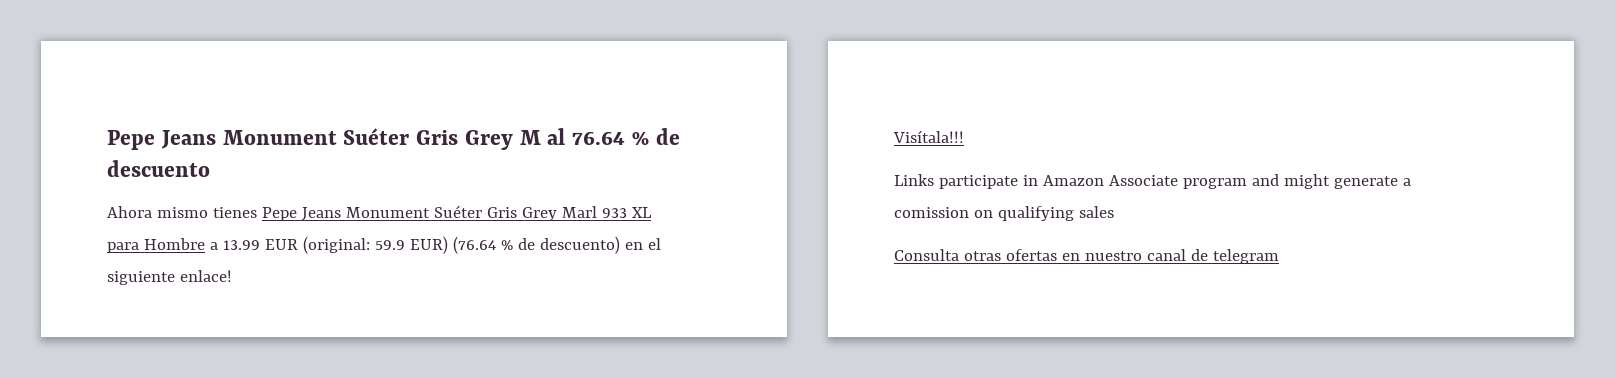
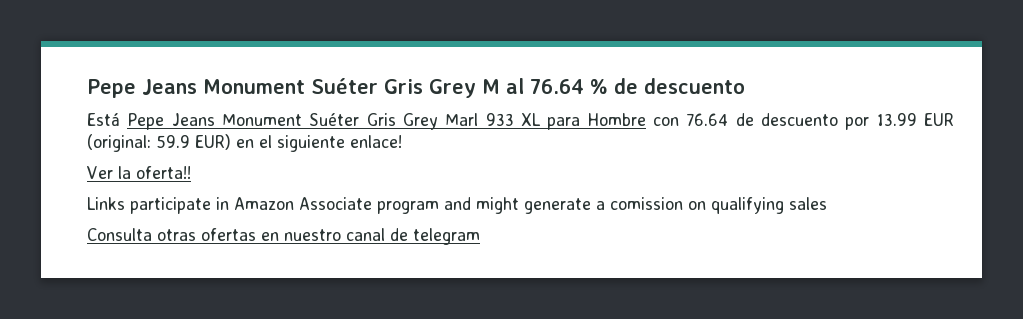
- Ahora mismo tienes Pepe Jeans Monument Suéter Gris Grey Marl 933 XL para Hombre a 13.99 EUR (original: 59.9 EUR) (76.64 % de descuento) en el siguiente enlace!
+ Está Pepe Jeans Monument Suéter Gris Grey Marl 933 XL para Hombre con 76.64 de descuento por 13.99 EUR (original: 59.9 EUR) en el siguiente enlace!
- Visítala!!!
+ Ver la oferta!!

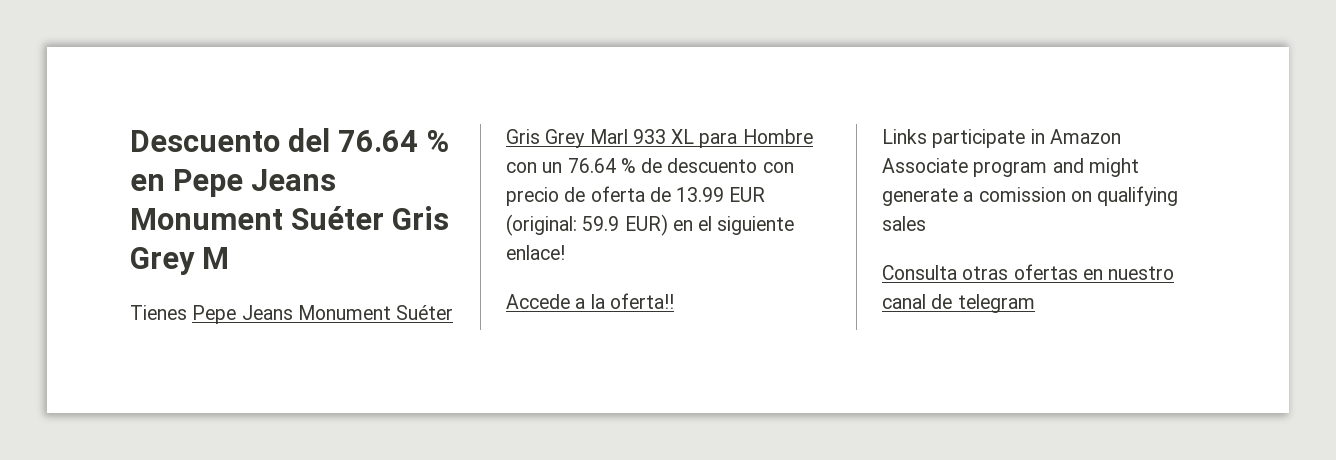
- Pepe Jeans Monument Suéter Gris Grey M al 76.64 % de descuento
- Está Pepe Jeans Monument Suéter Gris Grey Marl 933 XL para Hombre con 76.64 de descuento por 13.99 EUR (original: 59.9 EUR) en el siguiente enlace!
+ Descuento del 76.64 % en Pepe Jeans Monument Suéter Gris Grey M
+ Tienes Pepe Jeans Monument Suéter Gris Grey Marl 933 XL para Hombre con un 76.64 % de descuento con precio de oferta de 13.99 EUR (original: 59.9 EUR) en el siguiente enlace!
- Ver la oferta!!
+ Accede a la oferta!!

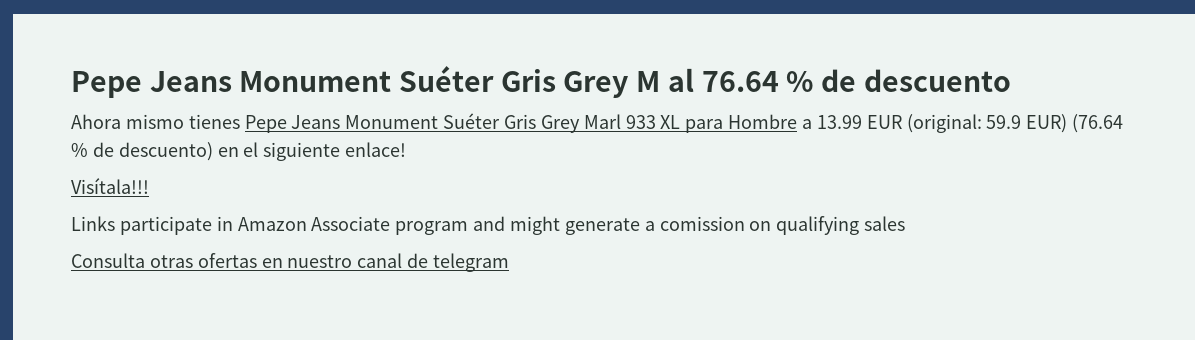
- Descuento del 76.64 % en Pepe Jeans Monument Suéter Gris Grey M
- Tienes Pepe Jeans Monument Suéter Gris Grey Marl 933 XL para Hombre con un 76.64 % de descuento con precio de oferta de 13.99 EUR (original: 59.9 EUR) en el siguiente enlace!
+ Pepe Jeans Monument Suéter Gris Grey M al 76.64 % de descuento
+ Ahora mismo tienes Pepe Jeans Monument Suéter Gris Grey Marl 933 XL para Hombre a 13.99 EUR (original: 59.9 EUR) (76.64 % de descuento) en el siguiente enlace!
- Accede a la oferta!!
+ Visítala!!!

